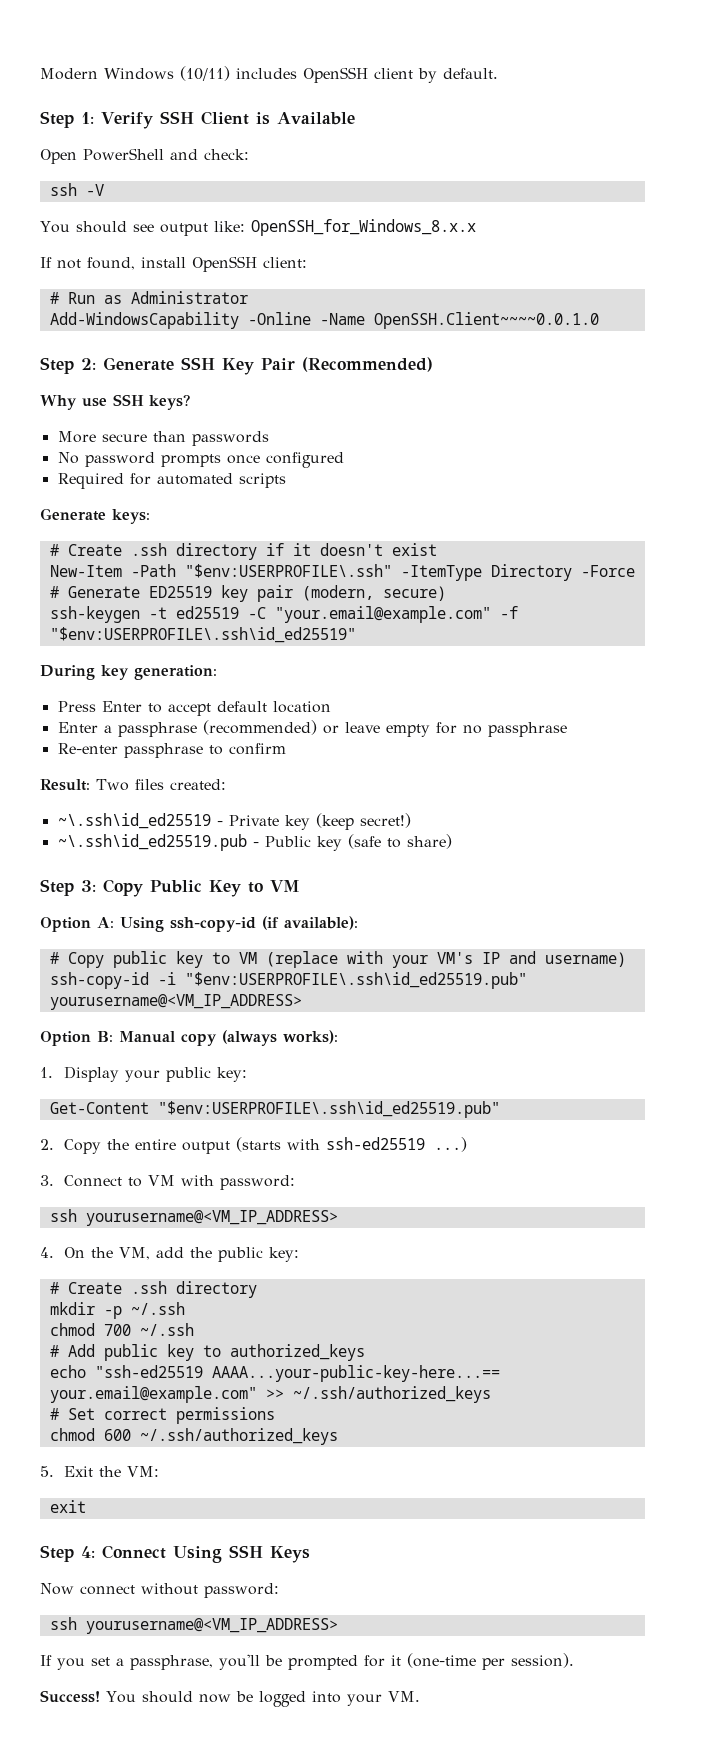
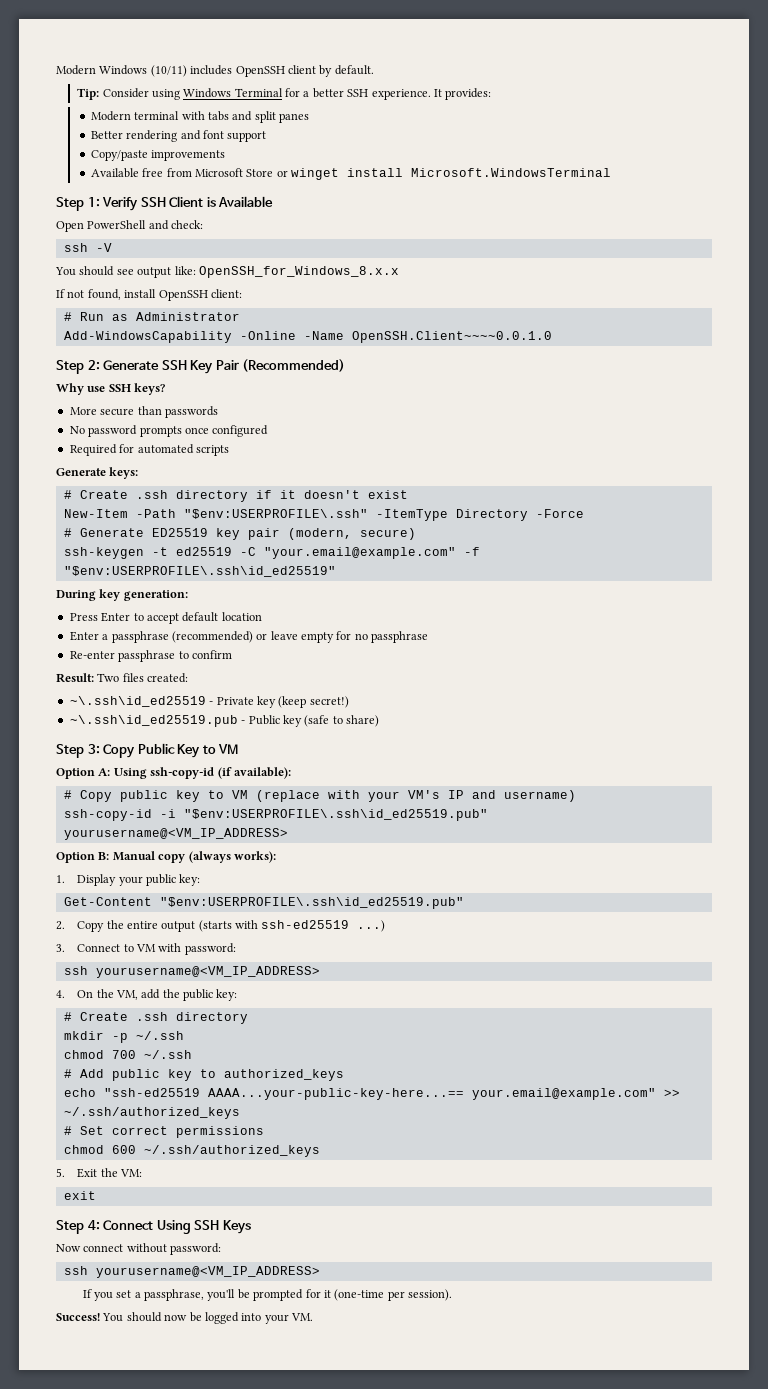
+ Tip: Consider using Windows Terminal for a better SSH experience. It provides:
+ Modern terminal with tabs and split panes
+ Better rendering and font support
+ Copy/paste improvements
+ Available free from Microsoft Store or winget install Microsoft.WindowsTerminal

